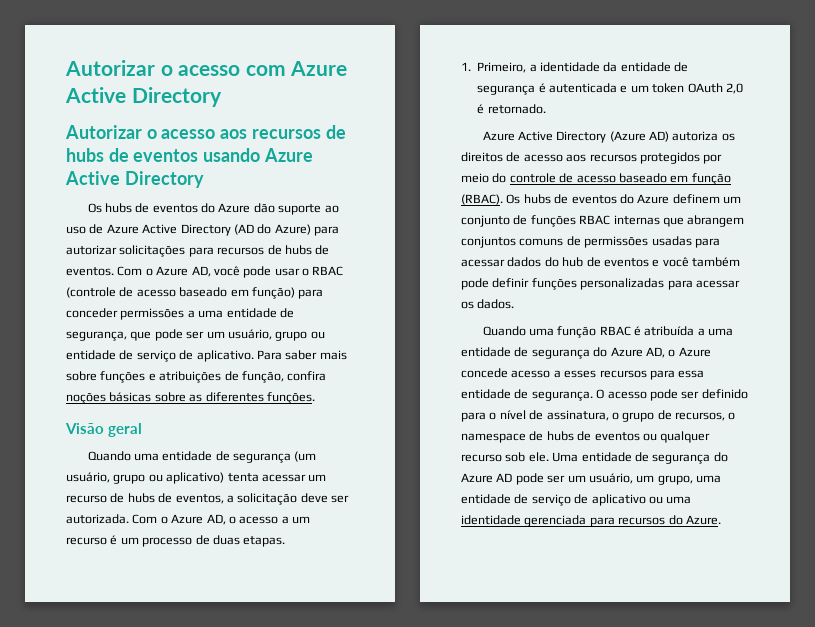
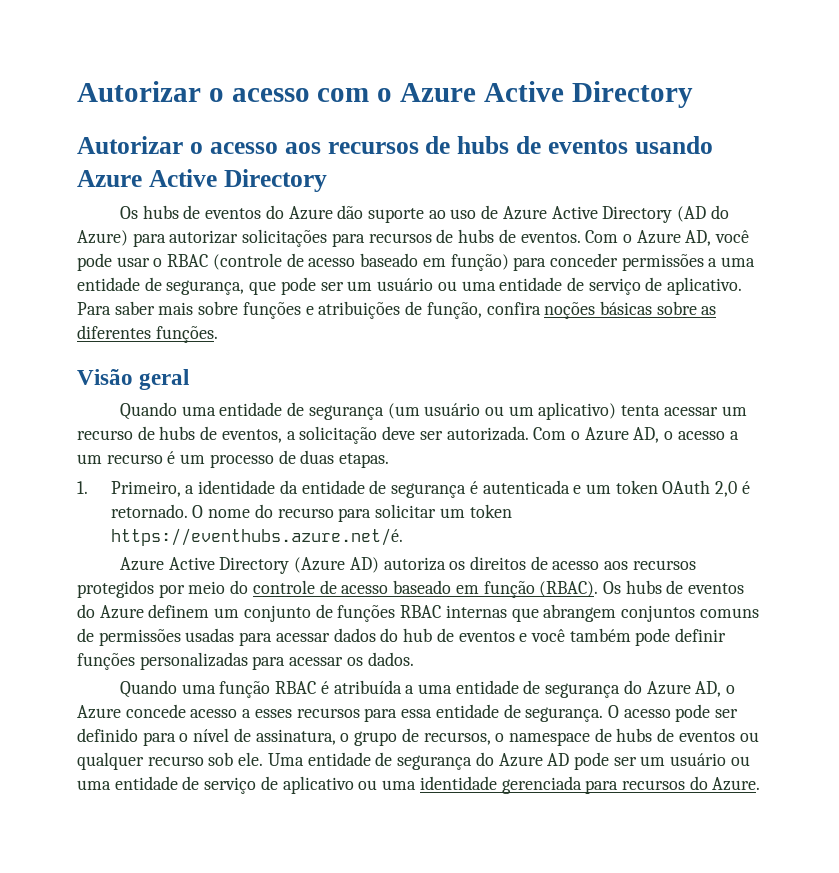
- Autorizar o acesso com Azure Active Directory
+ Autorizar o acesso com o Azure Active Directory
- Com o Azure AD, você pode usar o RBAC (controle de acesso baseado em função) para conceder permissões a uma entidade de segurança, que pode ser um usuário, grupo ou entidade de serviço de aplicativo.
+ Com o Azure AD, você pode usar o RBAC (controle de acesso baseado em função) para conceder permissões a uma entidade de segurança, que pode ser um usuário ou uma entidade de serviço de aplicativo.
- Quando uma entidade de segurança (um usuário, grupo ou aplicativo) tenta acessar um recurso de hubs de eventos, a solicitação deve ser autorizada.
+ Quando uma entidade de segurança (um usuário ou um aplicativo) tenta acessar um recurso de hubs de eventos, a solicitação deve ser autorizada.
+ O nome do recurso para solicitar um token https://eventhubs.azure.net/é.
- Uma entidade de segurança do Azure AD pode ser um usuário, um grupo, uma entidade de serviço de aplicativo ou uma identidade gerenciada para recursos do Azure.
+ Uma entidade de segurança do Azure AD pode ser um usuário ou uma entidade de serviço de aplicativo ou uma identidade gerenciada para recursos do Azure.

